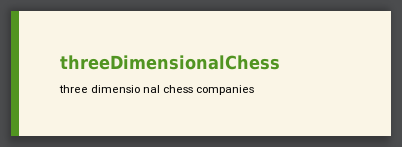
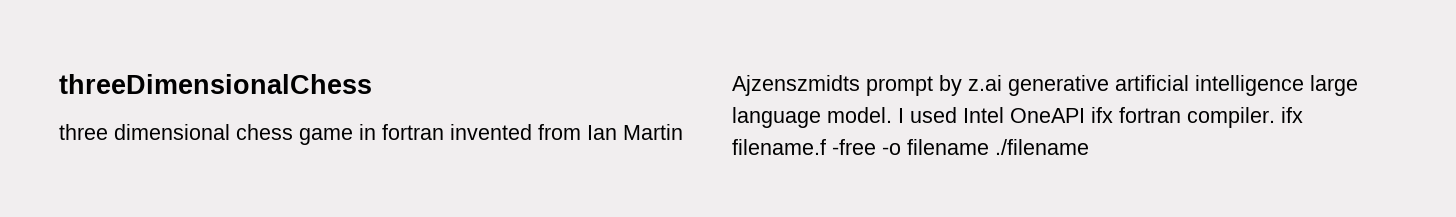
- three dimensio nal chess companies
+ three dimensional chess game in fortran invented from Ian Martin Ajzenszmidts prompt by z.ai generative artificial intelligence large language model. I used Intel OneAPI ifx fortran compiler. ifx filename.f -free -o filename ./filename

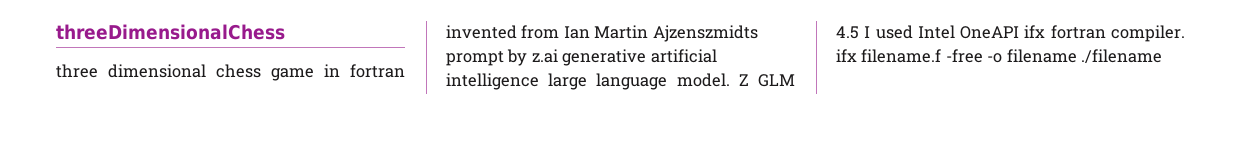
- I used Intel OneAPI ifx fortran compiler. ifx filename.f -free -o filename ./filename
+ Z GLM 4.5 I used Intel OneAPI ifx fortran compiler. ifx filename.f -free -o filename ./filename

